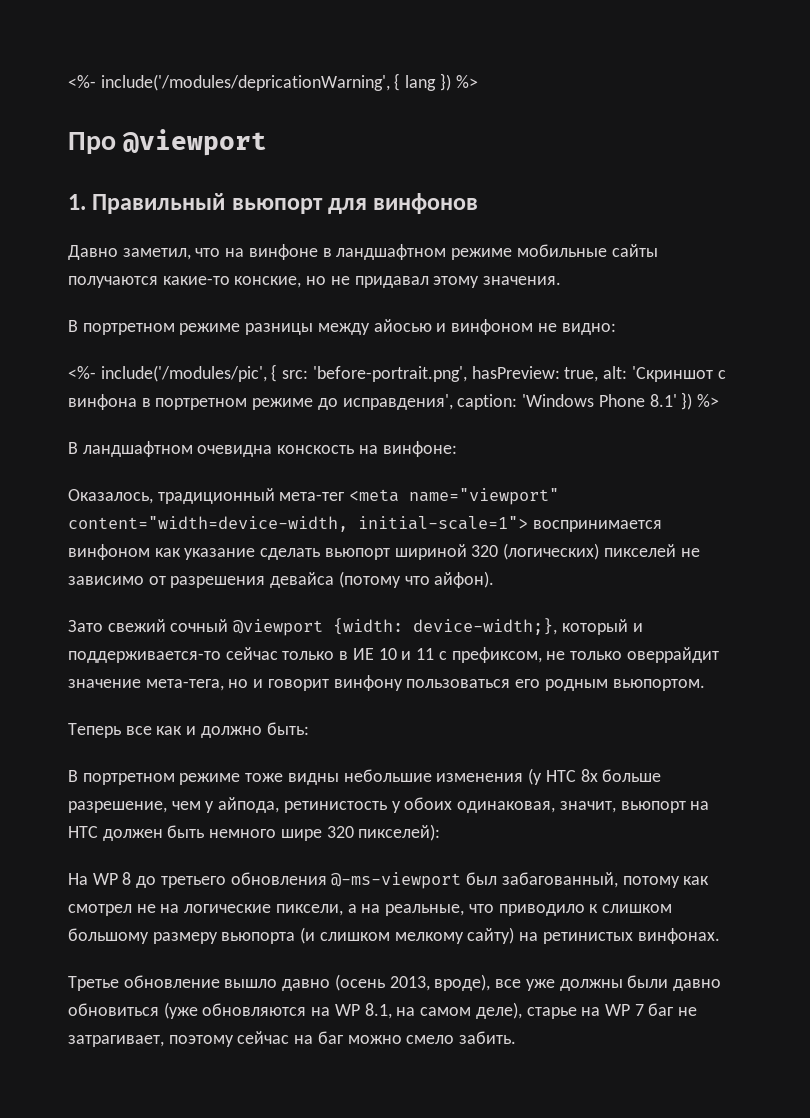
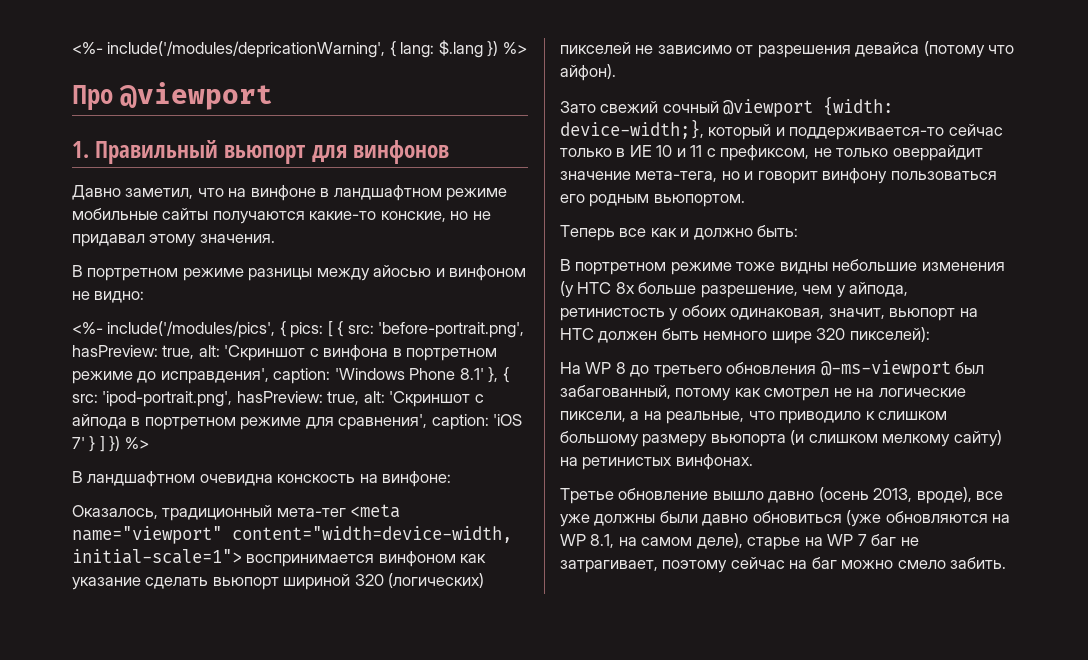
- <%- include('/modules/depricationWarning', { lang }) %>
+ <%- include('/modules/depricationWarning', { lang: $.lang }) %>
- <%- include('/modules/pic', { src: 'before-portrait.png', hasPreview: true, alt: 'Скриншот с винфона в портретном режиме до исправдения', caption: 'Windows Phone 8.1' }) %>
+ <%- include('/modules/pics', { pics: [ { src: 'before-portrait.png', hasPreview: true, alt: 'Скриншот с винфона в портретном режиме до исправдения', caption: 'Windows Phone 8.1' }, { src: 'ipod-portrait.png', hasPreview: true, alt: 'Скриншот с айпода в портретном режиме для сравнения', caption: 'iOS 7' } ] }) %>

